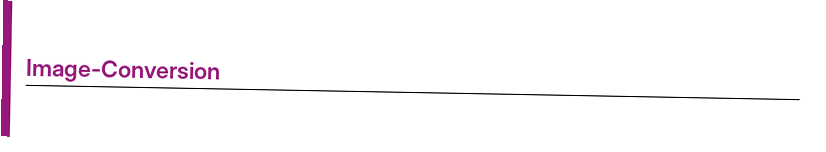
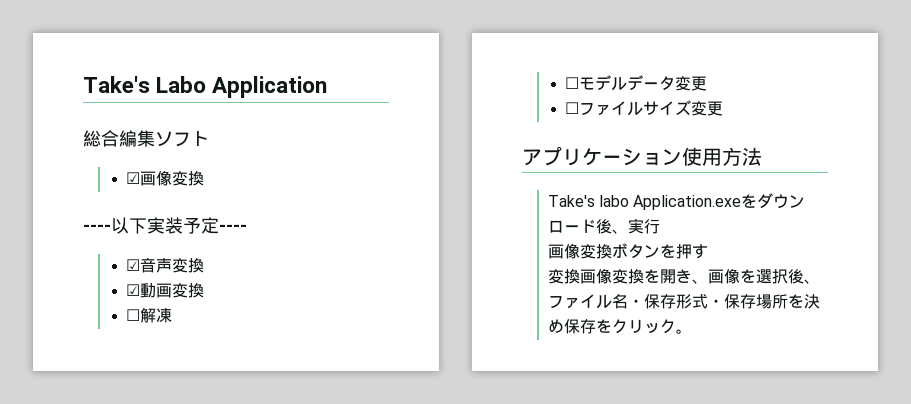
- Image-Conversion
+ Take's Labo Application
+ 総合編集ソフト
+ ☑画像変換
+ ----以下実装予定----
+ ☑音声変換
+ ☑動画変換
+ ☐解凍
+ ☐モデルデータ変更
+ ☐ファイルサイズ変更
+ アプリケーション使用方法
+ Take's labo Application.exeをダウンロード後、実行
+ 画像変換ボタンを押す
+ 変換画像変換を開き、画像を選択後、ファイル名・保存形式・保存場所を決め保存をクリック。

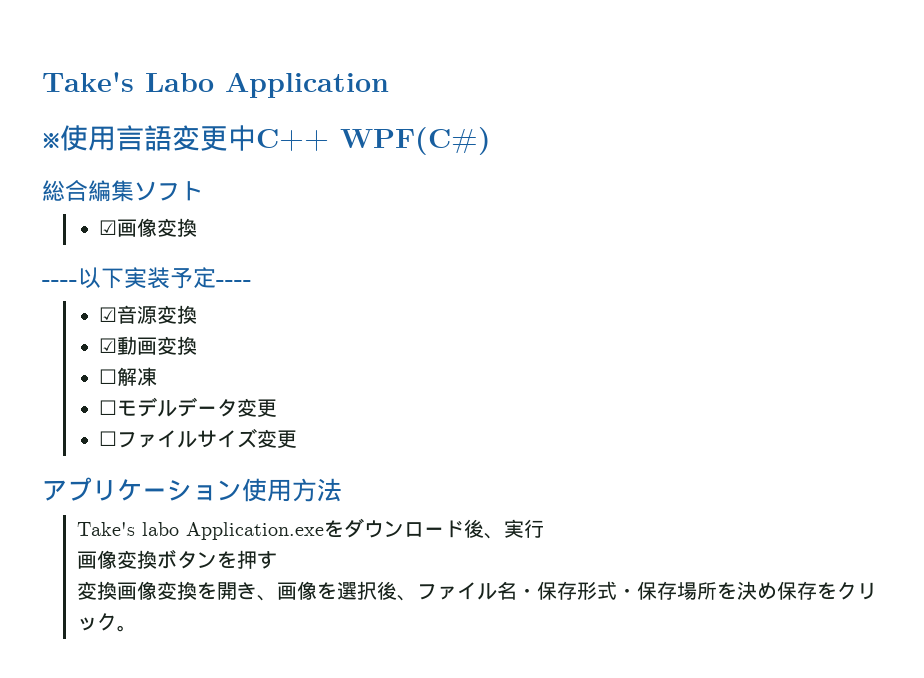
+ ※使用言語変更中C++ WPF(C#)
- ☑音声変換
+ ☑音源変換

